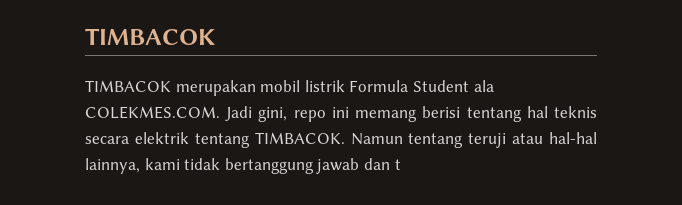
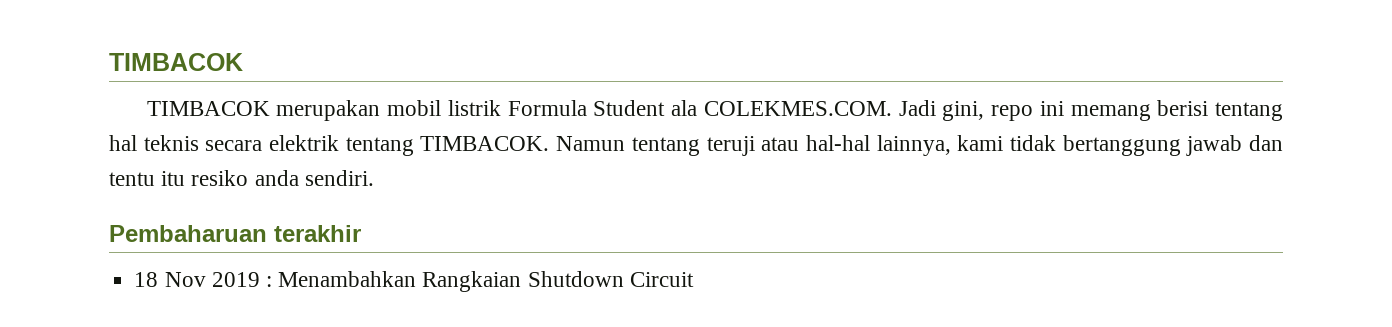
- Namun tentang teruji atau hal-hal lainnya, kami tidak bertanggung jawab dan t
+ Namun tentang teruji atau hal-hal lainnya, kami tidak bertanggung jawab dan tentu itu resiko anda sendiri.
+ Pembaharuan terakhir
+ 18 Nov 2019 : Menambahkan Rangkaian Shutdown Circuit

